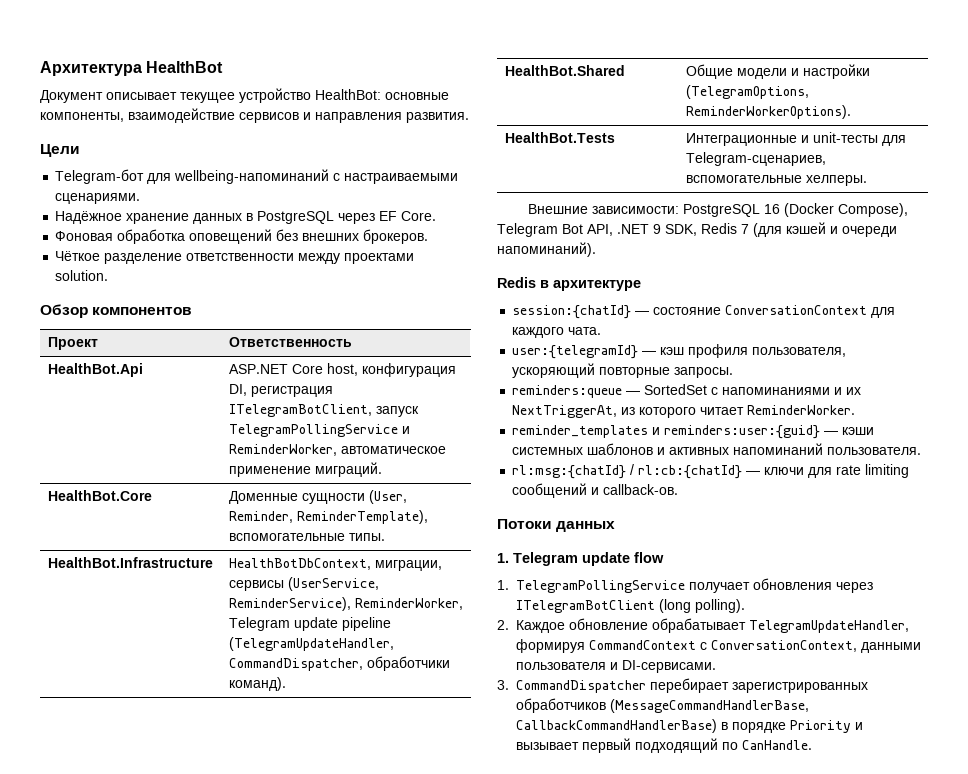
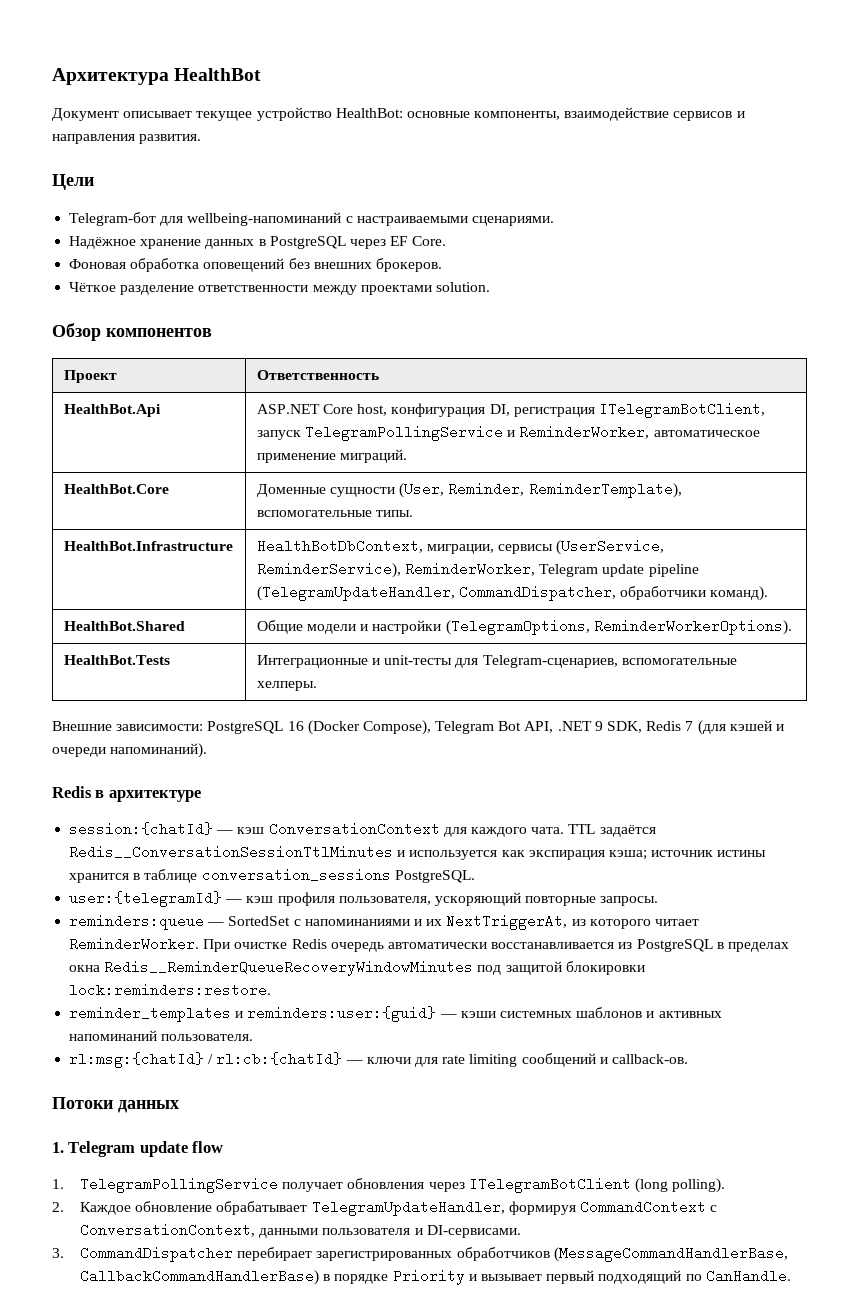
- session:{chatId} — состояние ConversationContext для каждого чата.
+ session:{chatId} — кэш ConversationContext для каждого чата. TTL задаётся Redis__ConversationSessionTtlMinutes и используется как экспирация кэша; источник истины хранится в таблице conversation_sessions PostgreSQL.
+ При очистке Redis очередь автоматически восстанавливается из PostgreSQL в пределах окна Redis__ReminderQueueRecoveryWindowMinutes под защитой блокировки lock:reminders:restore.

